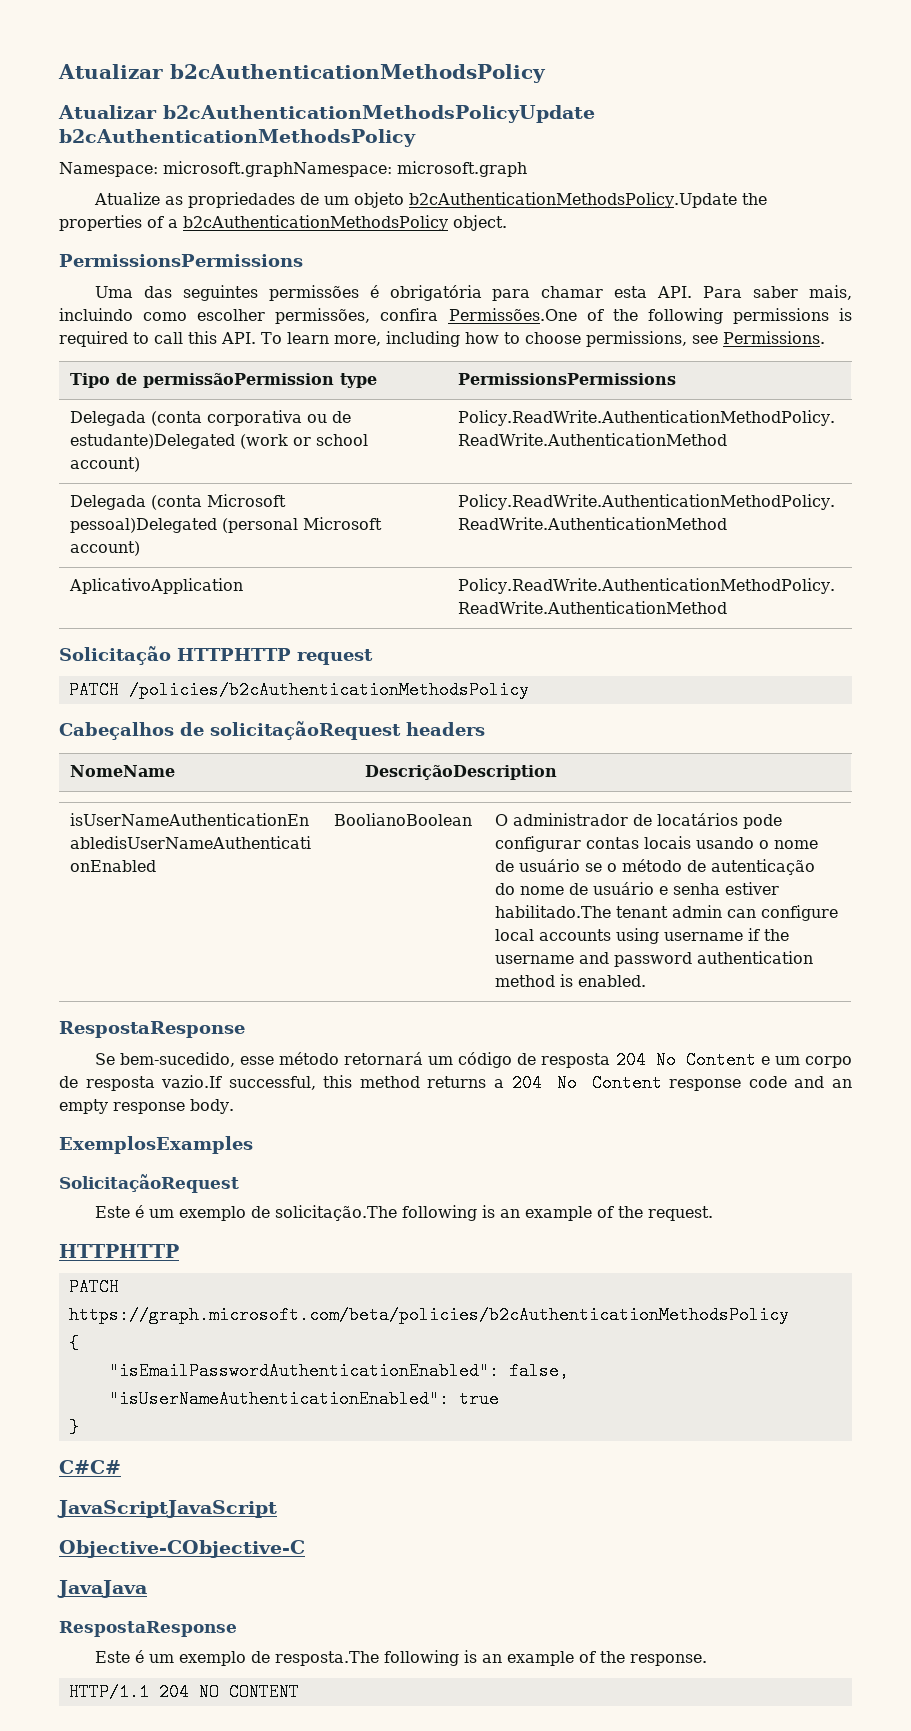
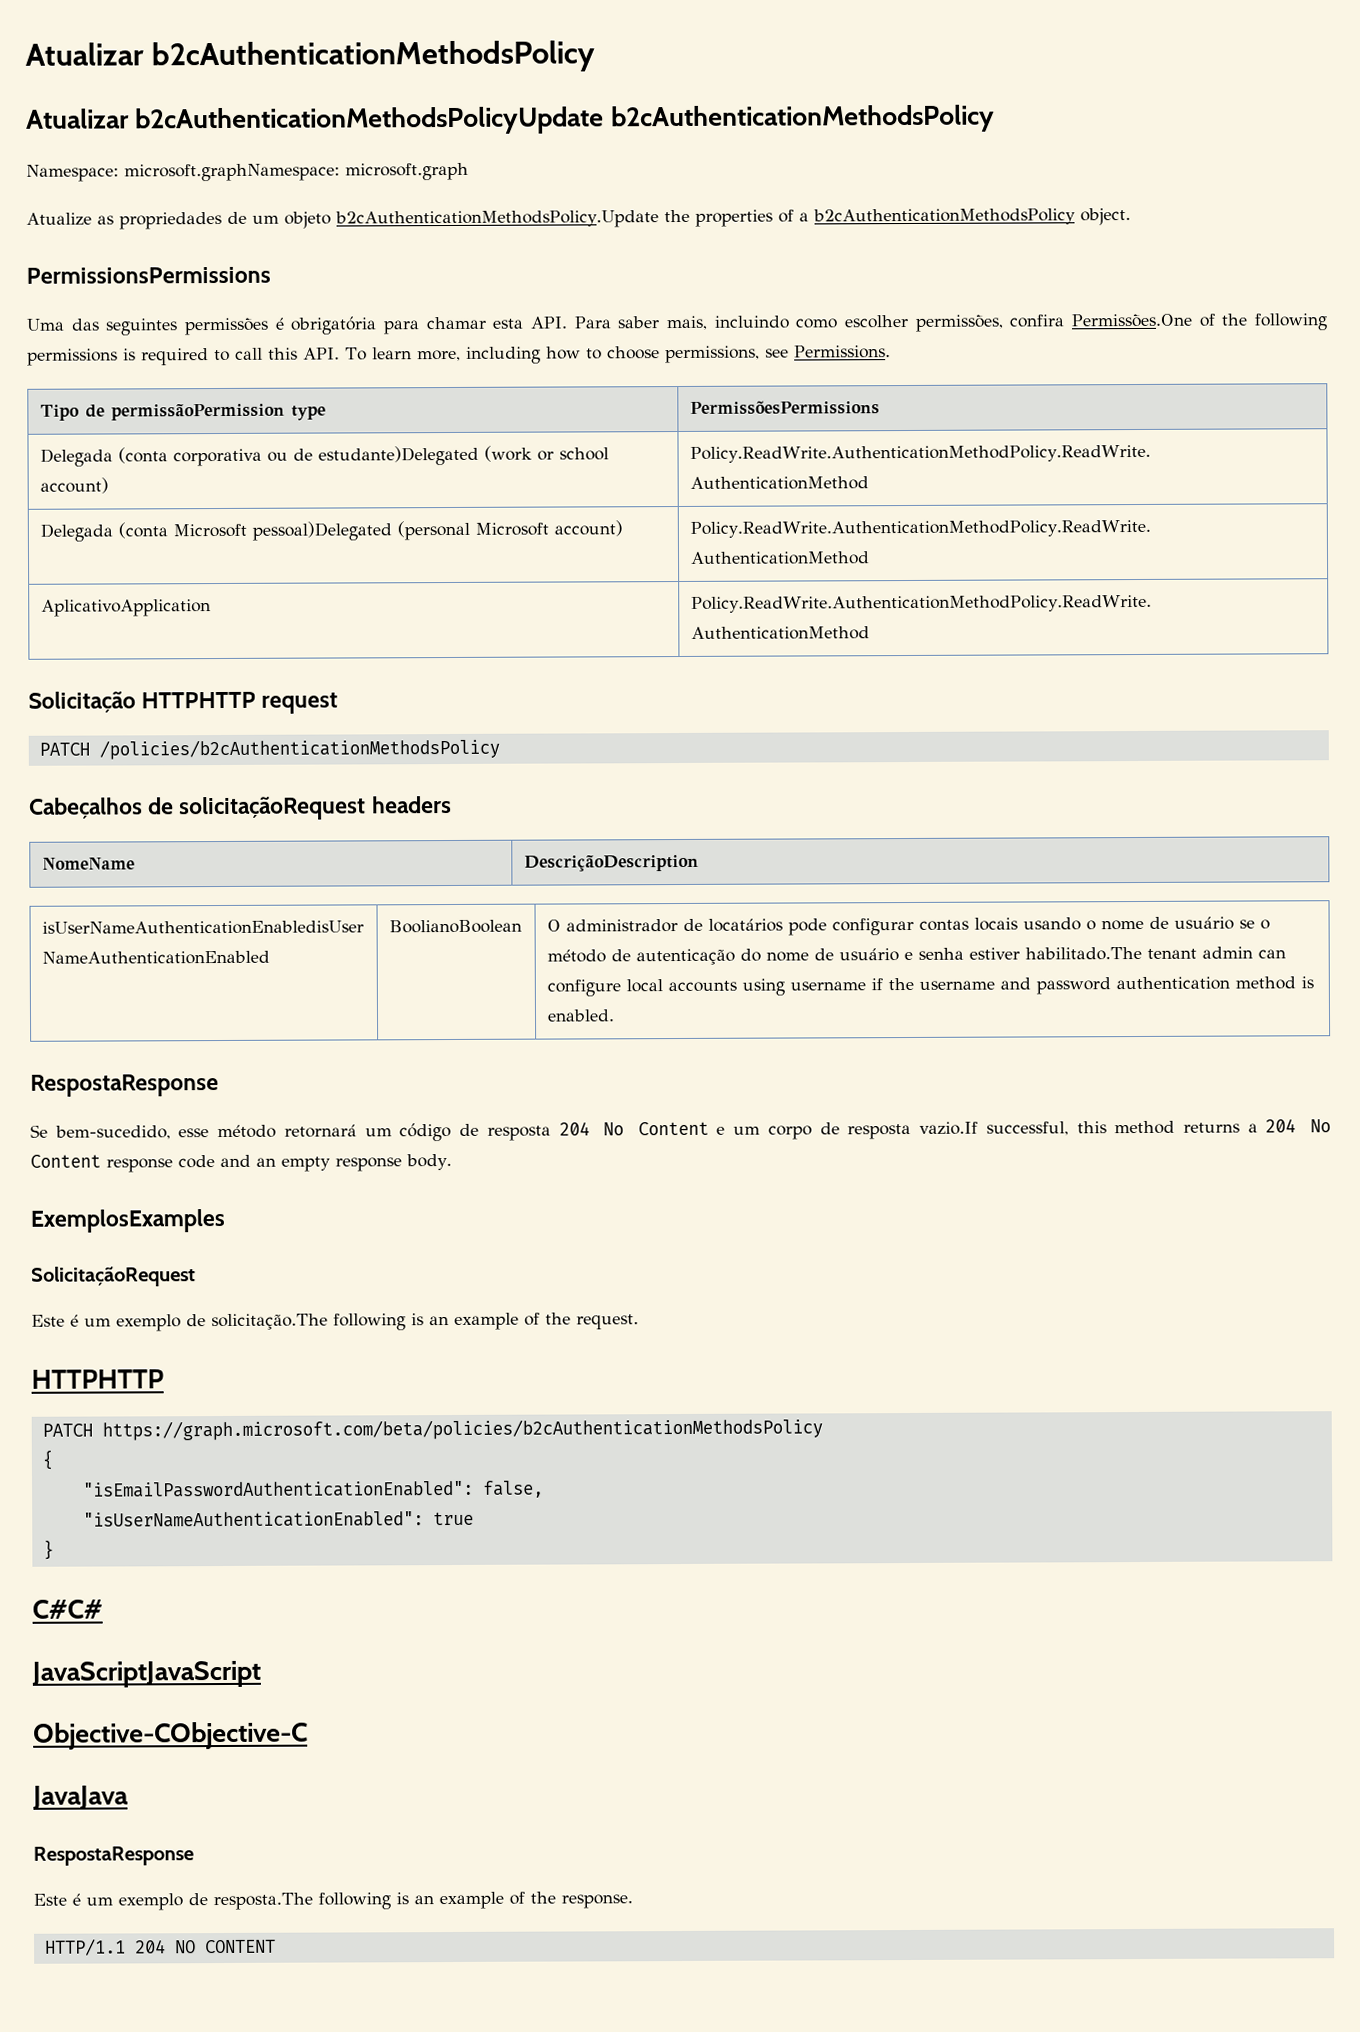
- Tipo de permissãoPermission type | PermissionsPermissions
+ Tipo de permissãoPermission type | PermissõesPermissions

